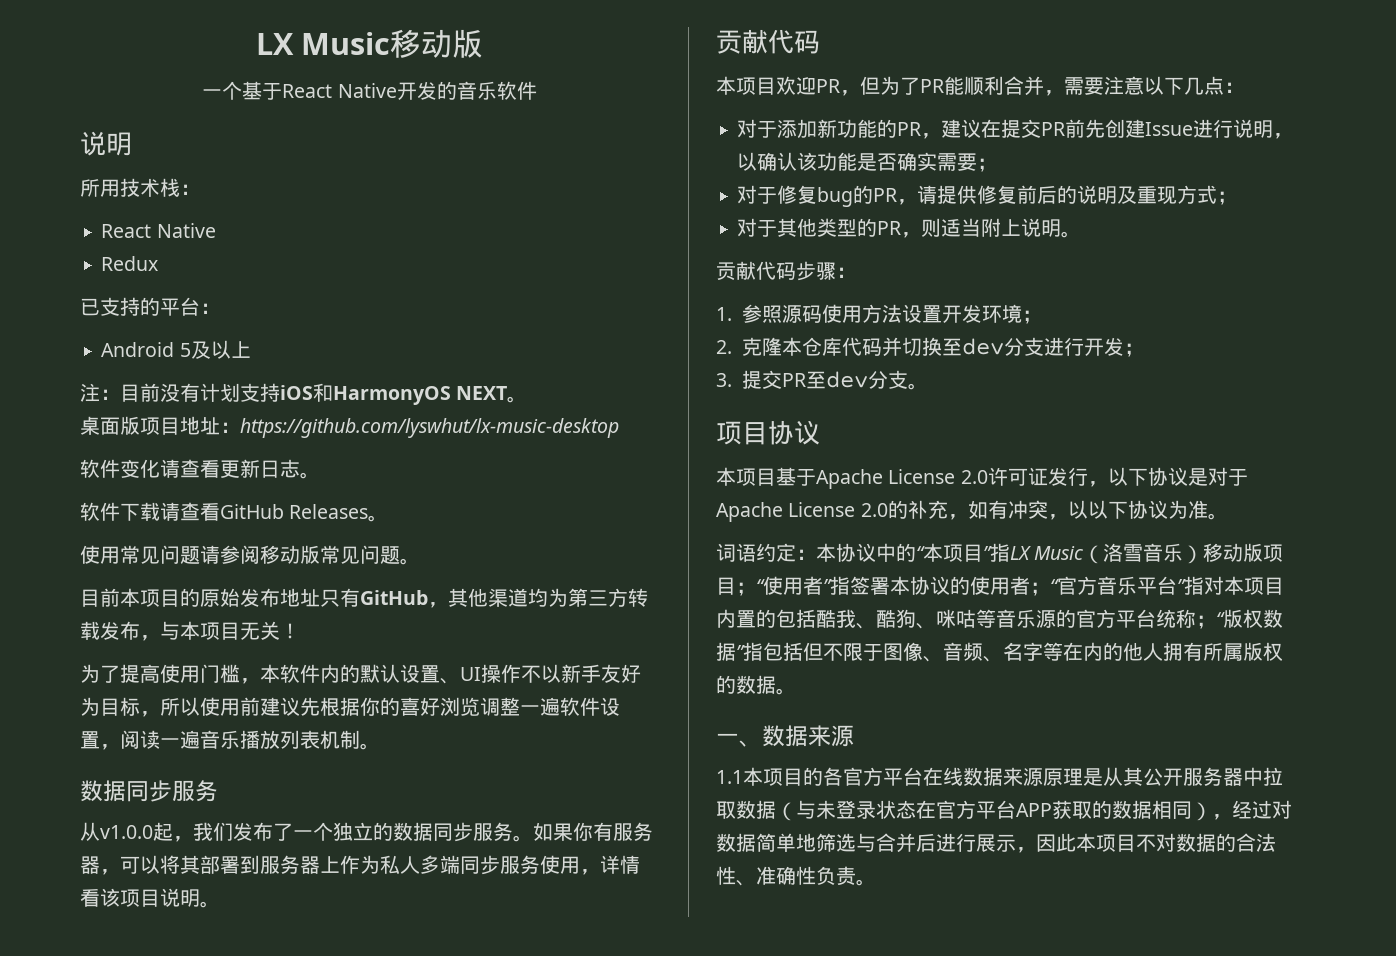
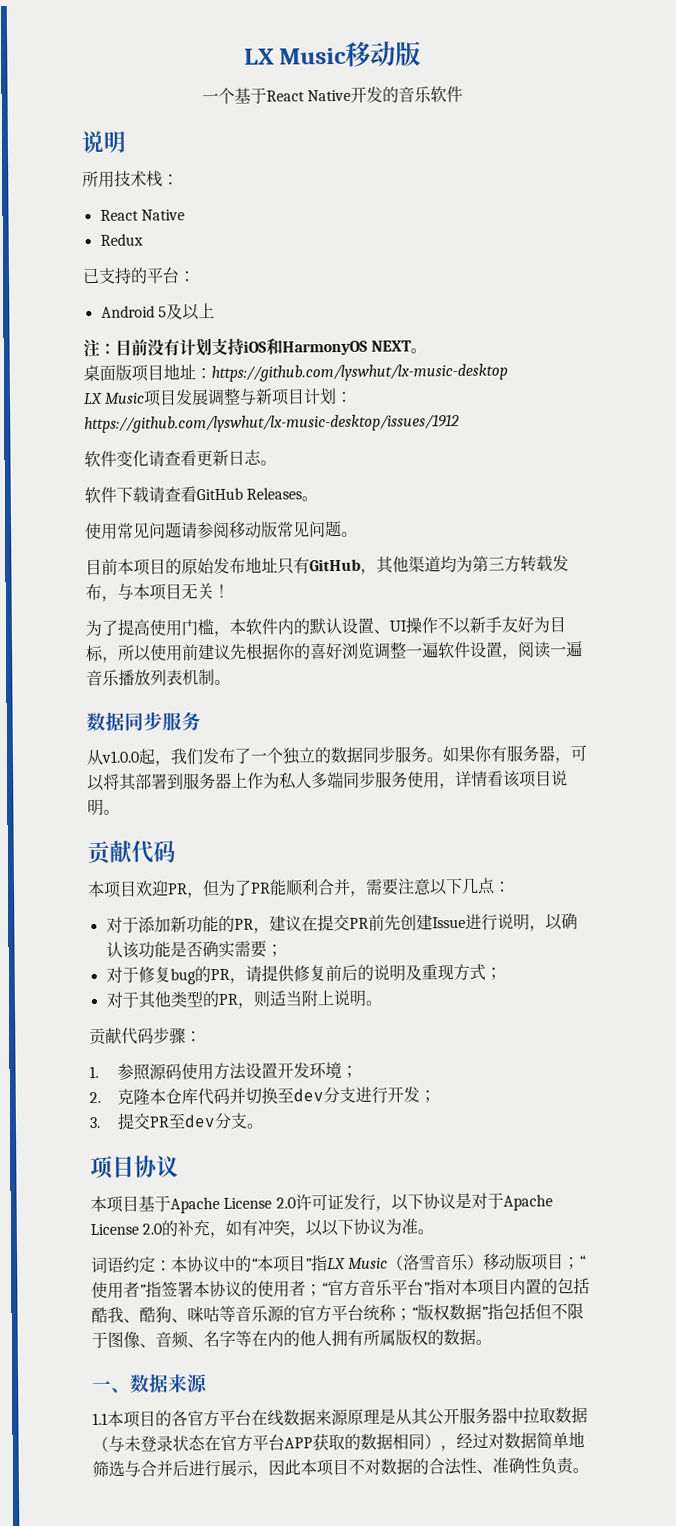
+ LX Music项目发展调整与新项目计划：https://github.com/lyswhut/lx-music-desktop/issues/1912

